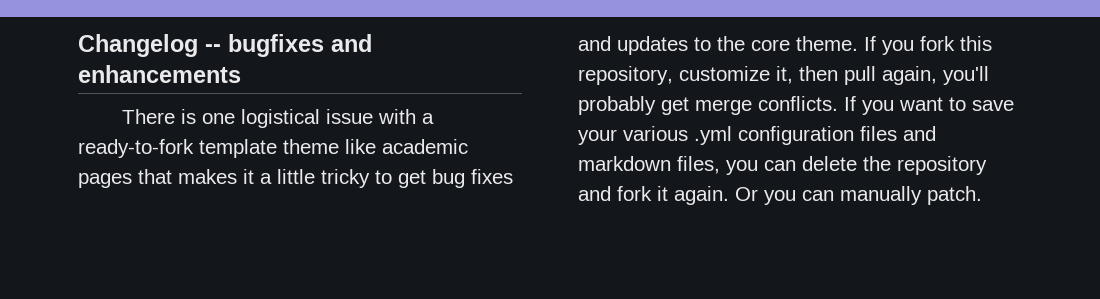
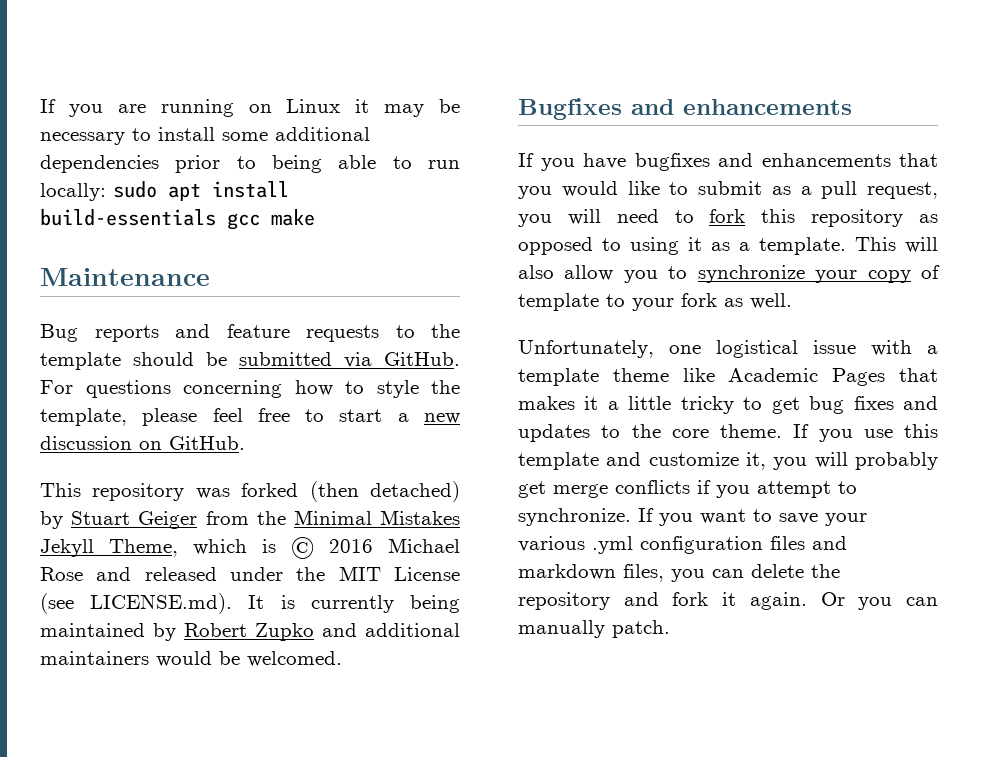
- Changelog -- bugfixes and enhancements
- There is one logistical issue with a ready-to-fork template theme like academic pages that makes it a little tricky to get bug fixes and updates to the core theme.
+ If you are running on Linux it may be necessary to install some additional dependencies prior to being able to run locally: sudo apt install build-essentials gcc make
+ Maintenance
+ Bug reports and feature requests to the template should be submitted via GitHub. For questions concerning how to style the template, please feel free to start a new discussion on GitHub.
+ This repository was forked (then detached) by Stuart Geiger from the Minimal Mistakes Jekyll Theme, which is © 2016 Michael Rose and released under the MIT License (see LICENSE.md). It is currently being maintained by Robert Zupko and additional maintainers would be welcomed.
+ Bugfixes and enhancements
+ If you have bugfixes and enhancements that you would like to submit as a pull request, you will need to fork this repository as opposed to using it as a template. This will also allow you to synchronize your copy of template to your fork as well.
+ Unfortunately, one logistical issue with a template theme like Academic Pages that makes it a little tricky to get bug fixes and updates to the core theme.
- If you fork this repository, customize it, then pull again, you'll probably get merge conflicts.
+ If you use this template and customize it, you will probably get merge conflicts if you attempt to synchronize.

